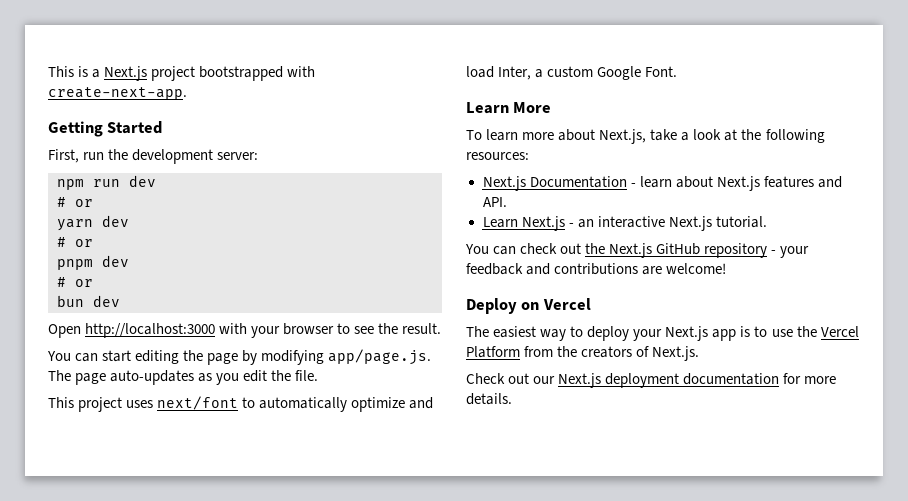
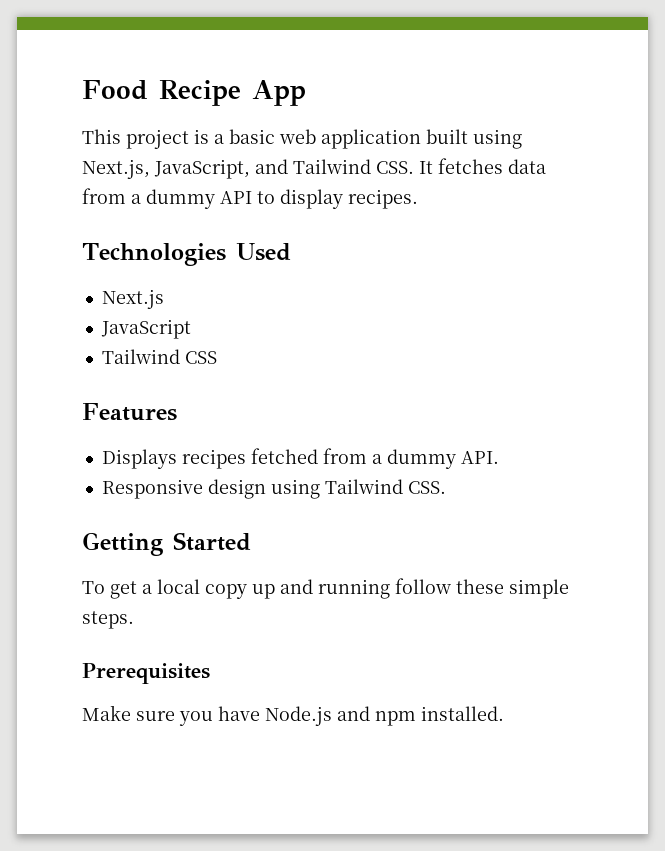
- This is a Next.js project bootstrapped with create-next-app.
+ Food Recipe App
+ This project is a basic web application built using Next.js, JavaScript, and Tailwind CSS. It fetches data from a dummy API to display recipes.
+ Technologies Used
+ Next.js
+ JavaScript
+ Tailwind CSS
+ Features
+ Displays recipes fetched from a dummy API.
+ Responsive design using Tailwind CSS.
  Getting Started
- First, run the development server:
- npm run dev
- # or
- yarn dev
- # or
- pnpm dev
- # or
- bun dev
- Open http://localhost:3000 with your browser to see the result.
- You can start editing the page by modifying app/page.js. The page auto-updates as you edit the file.
- This project uses next/font to automatically optimize and load Inter, a custom Google Font.
- Learn More
- To learn more about Next.js, take a look at the following resources:
- Next.js Documentation - learn about Next.js features and API.
- Learn Next.js - an interactive Next.js tutorial.
- You can check out the Next.js GitHub repository - your feedback and contributions are welcome!
- Deploy on Vercel
- The easiest way to deploy your Next.js app is to use the Vercel Platform from the creators of Next.js.
- Check out our Next.js deployment documentation for more details.
+ To get a local copy up and running follow these simple steps.
+ Prerequisites
+ Make sure you have Node.js and npm installed.

